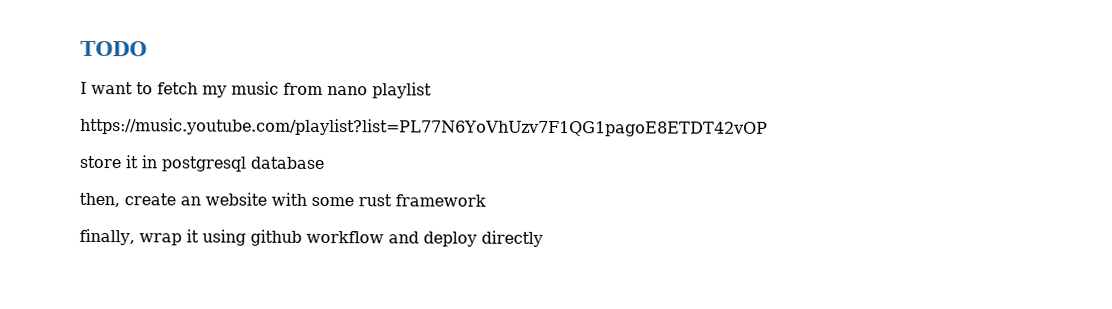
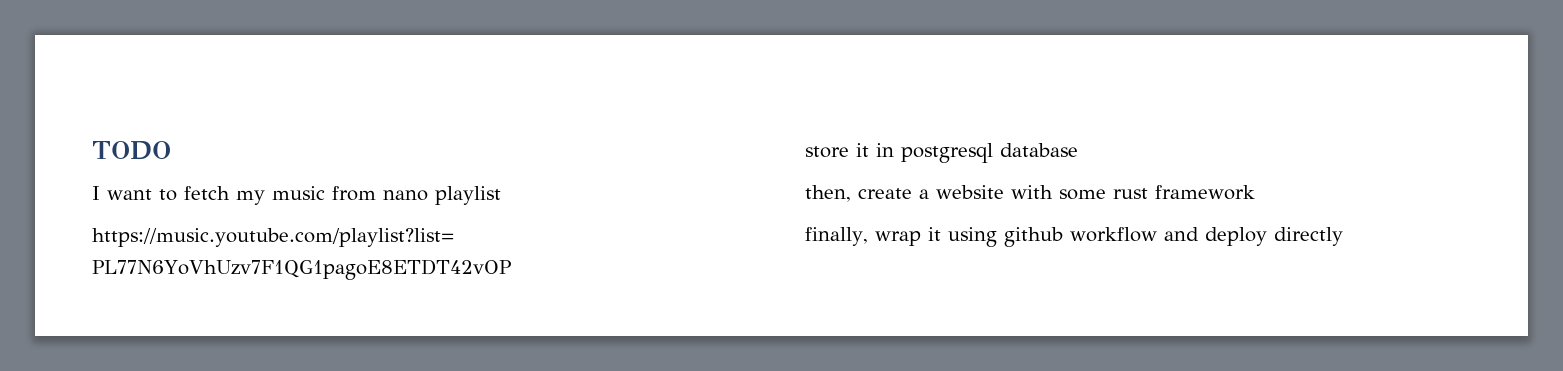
- then, create an website with some rust framework
+ then, create a website with some rust framework

